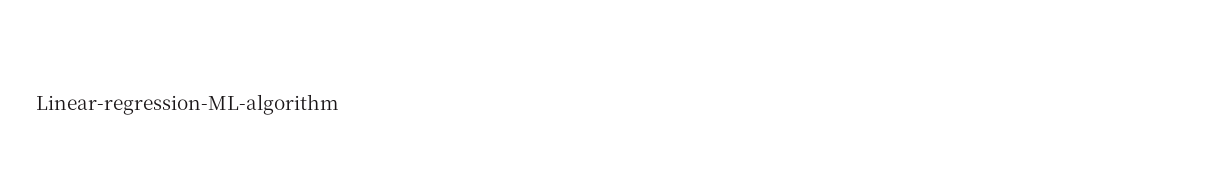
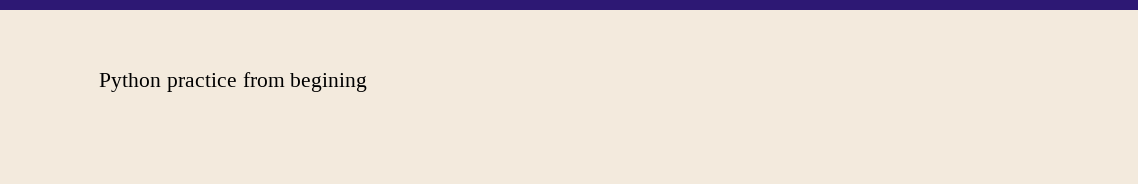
- Linear-regression-ML-algorithm
+ Python practice from begining

